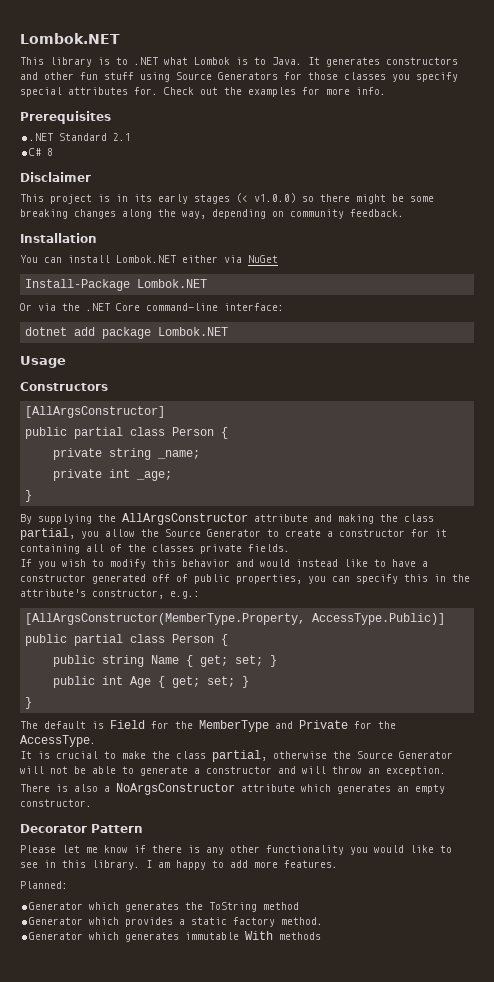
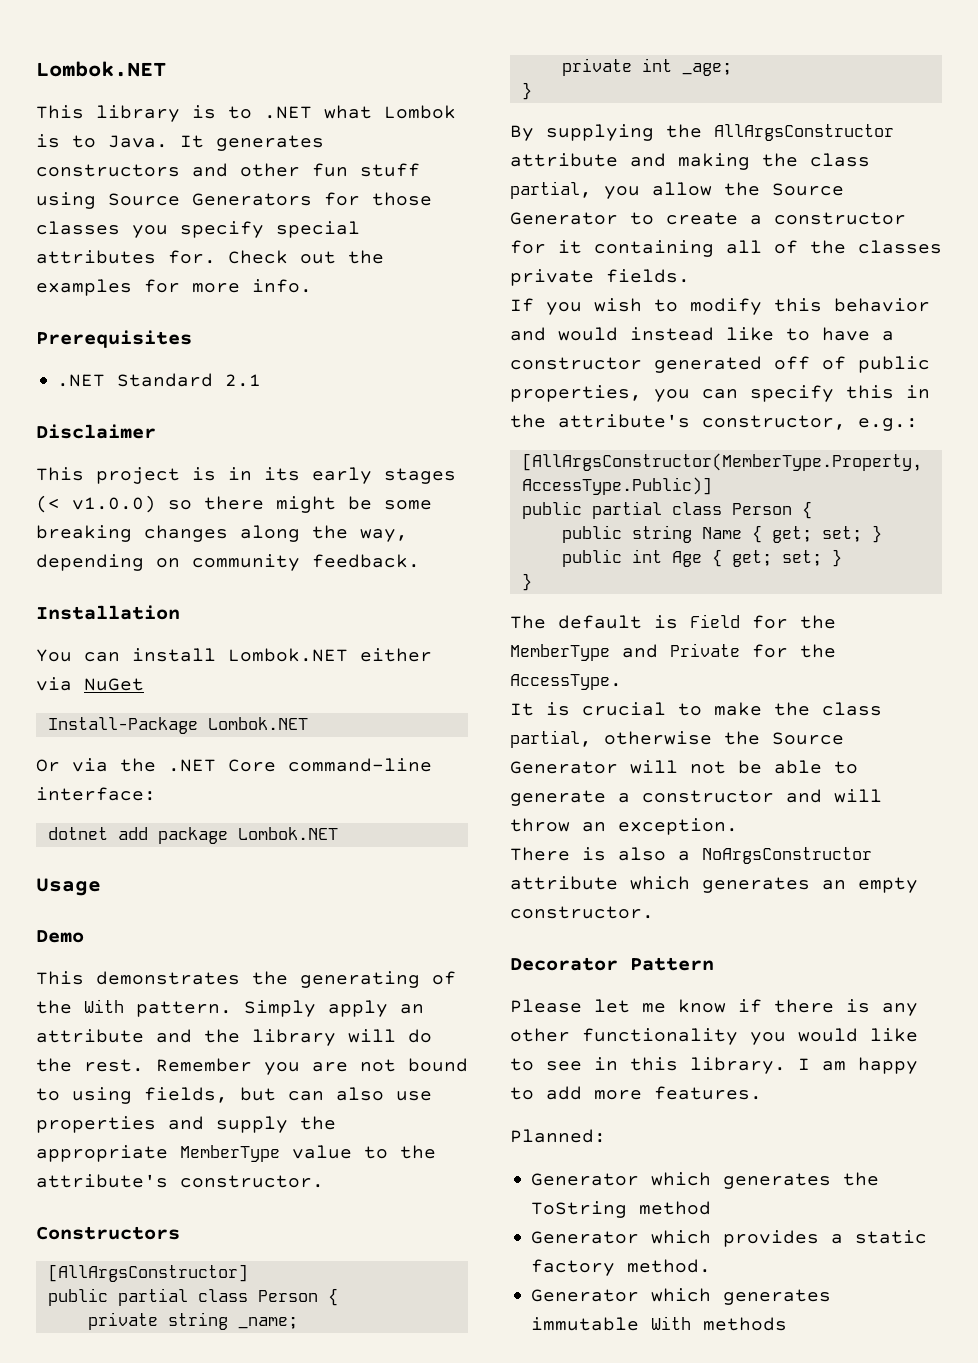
- C# 8
+ Demo
+ This demonstrates the generating of the With pattern. Simply apply an attribute and the library will do the rest. Remember you are not bound to using fields, but can also use properties and supply the appropriate MemberType value to the attribute's constructor.

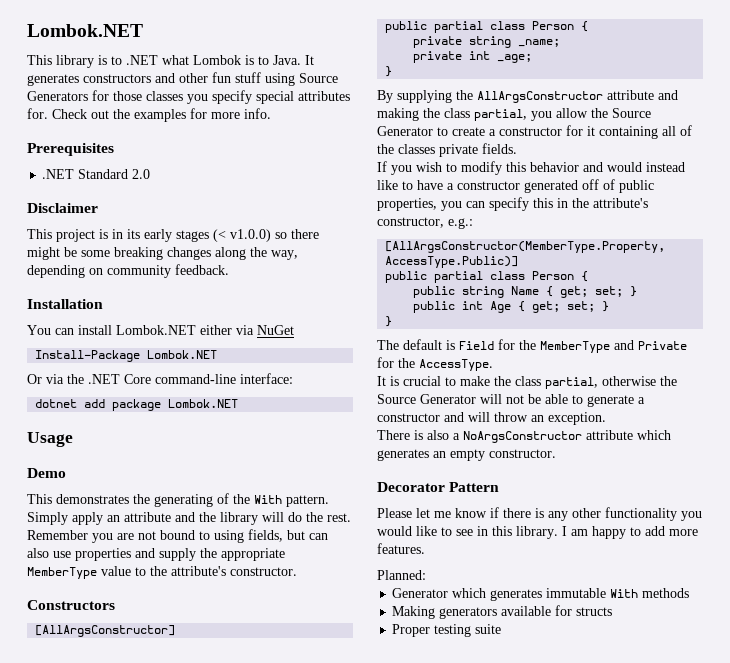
- .NET Standard 2.1
+ .NET Standard 2.0
- Generator which generates the ToString method
- Generator which provides a static factory method.
+ Making generators available for structs
+ Proper testing suite

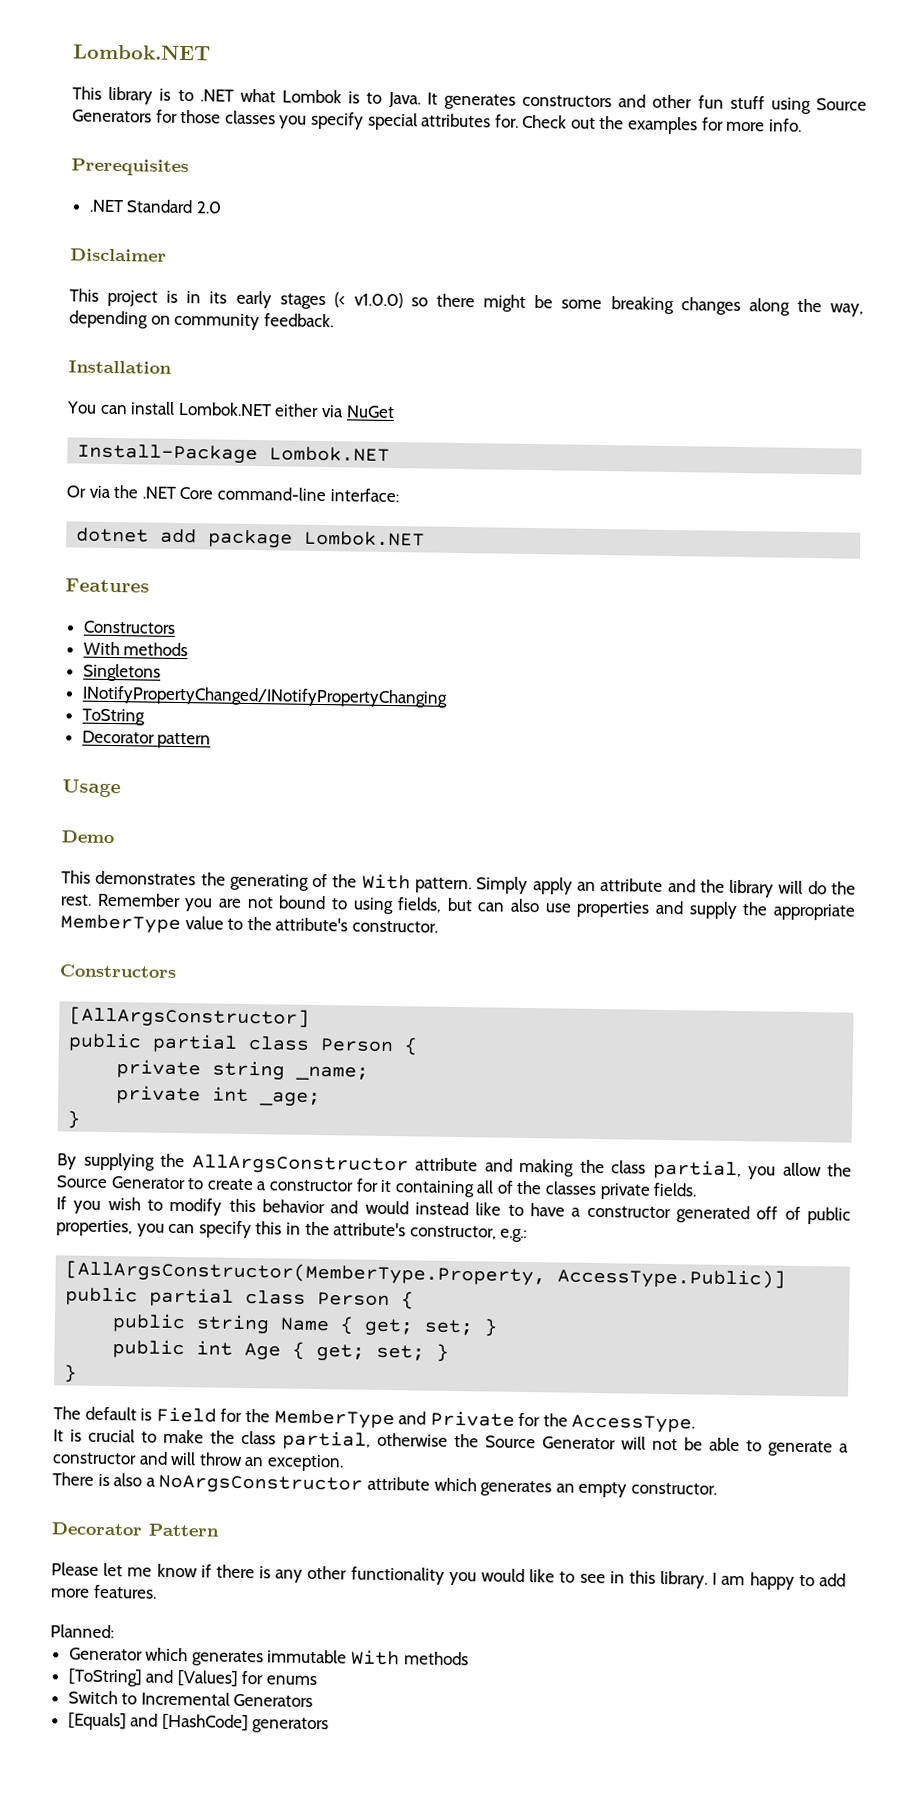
+ Features
+ Constructors
+ With methods
+ Singletons
+ INotifyPropertyChanged/INotifyPropertyChanging
+ ToString
+ Decorator pattern
- Making generators available for structs
- Proper testing suite
+ [ToString] and [Values] for enums
+ Switch to Incremental Generators
+ [Equals] and [HashCode] generators

